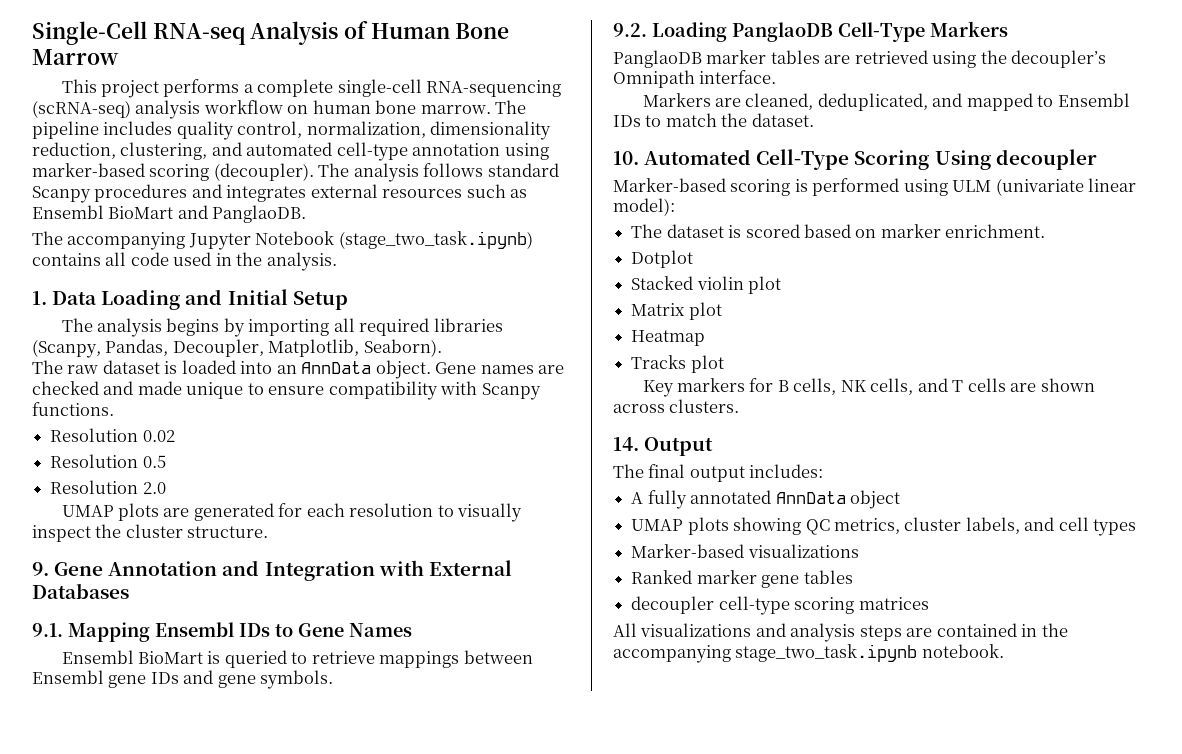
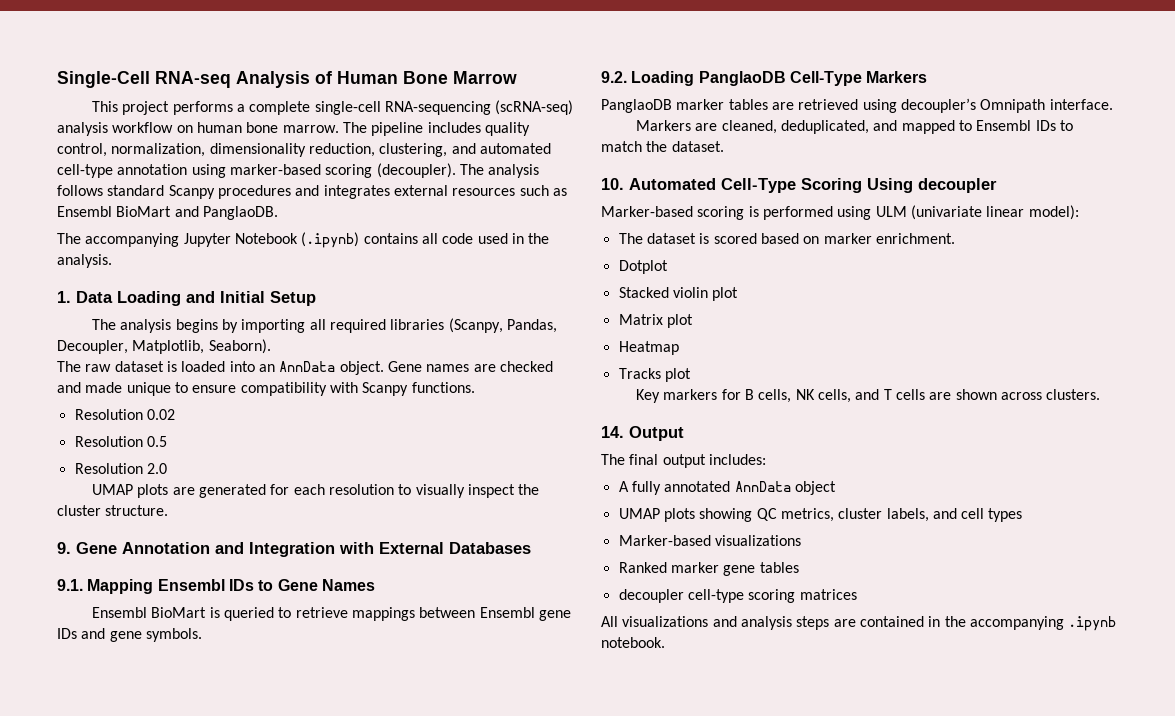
- The accompanying Jupyter Notebook (stage_two_task.ipynb) contains all code used in the analysis.
+ The accompanying Jupyter Notebook (.ipynb) contains all code used in the analysis.
- PanglaoDB marker tables are retrieved using the decoupler’s Omnipath interface.
+ PanglaoDB marker tables are retrieved using decoupler’s Omnipath interface.
- All visualizations and analysis steps are contained in the accompanying stage_two_task.ipynb notebook.
+ All visualizations and analysis steps are contained in the accompanying .ipynb notebook.

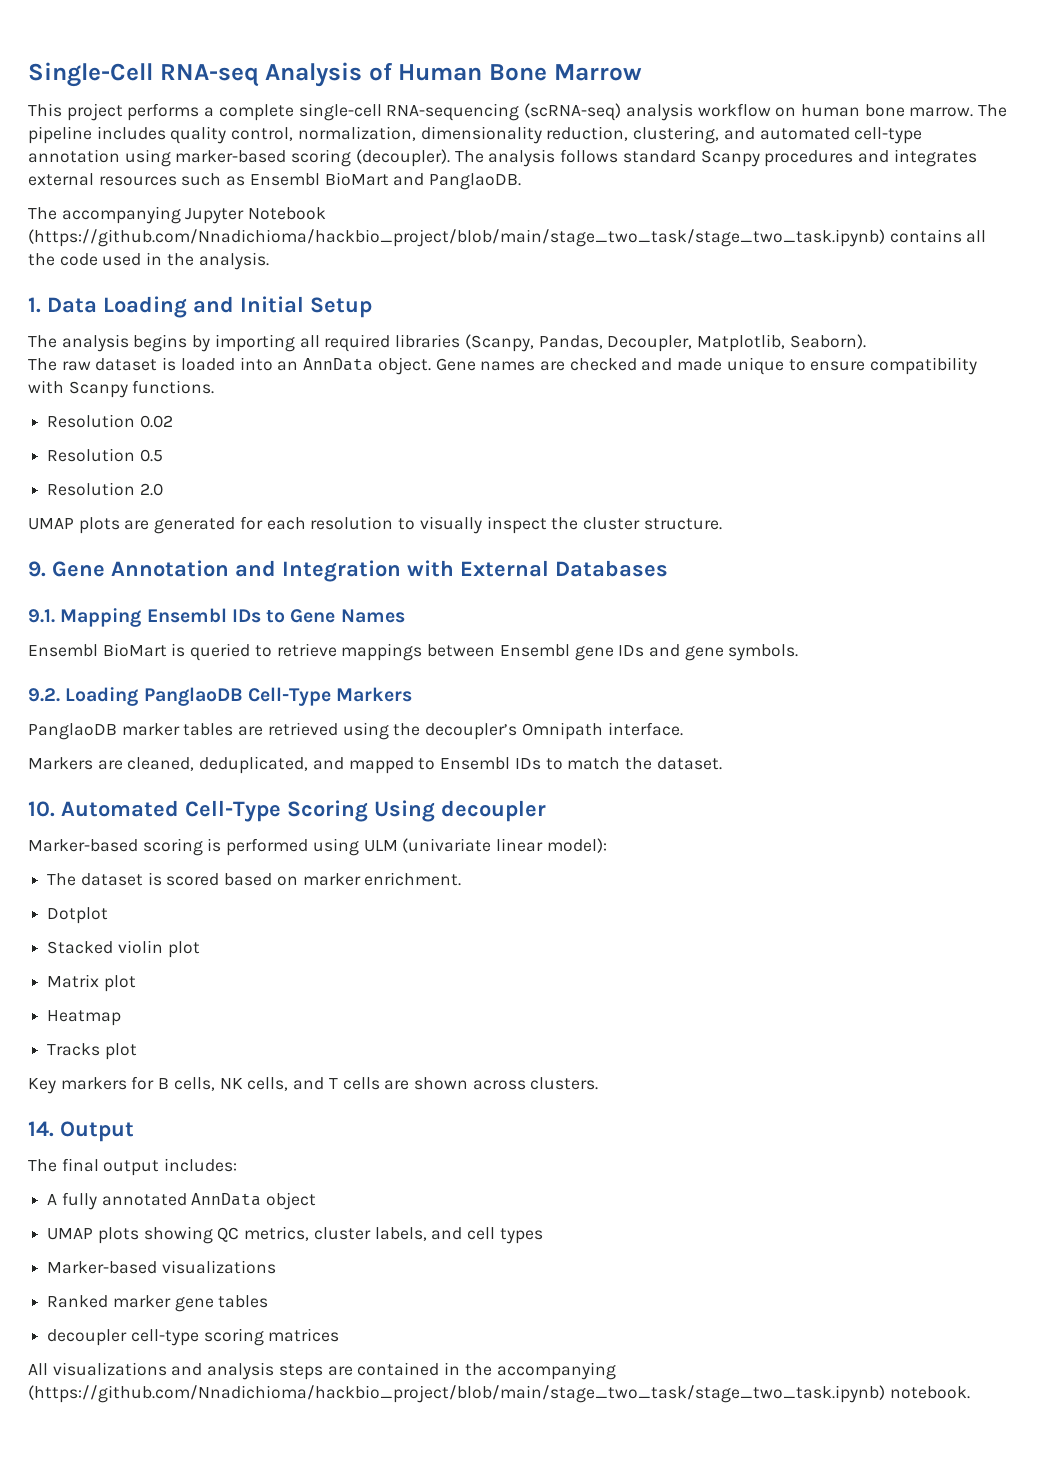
- The accompanying Jupyter Notebook (.ipynb) contains all code used in the analysis.
+ The accompanying Jupyter Notebook (https://github.com/Nnadichioma/hackbio_project/blob/main/stage_two_task/stage_two_task.ipynb) contains all the code used in the analysis.
- PanglaoDB marker tables are retrieved using decoupler’s Omnipath interface.
+ PanglaoDB marker tables are retrieved using the decoupler’s Omnipath interface.
- All visualizations and analysis steps are contained in the accompanying .ipynb notebook.
+ All visualizations and analysis steps are contained in the accompanying (https://github.com/Nnadichioma/hackbio_project/blob/main/stage_two_task/stage_two_task.ipynb) notebook.

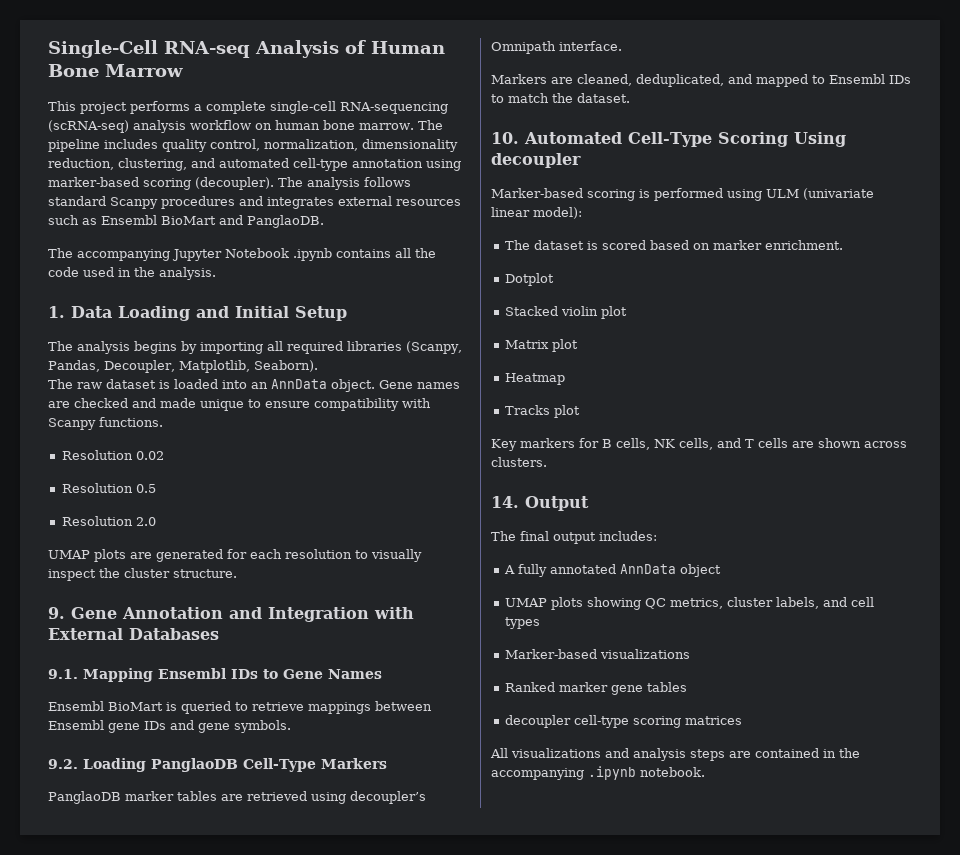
- The accompanying Jupyter Notebook (https://github.com/Nnadichioma/hackbio_project/blob/main/stage_two_task/stage_two_task.ipynb) contains all the code used in the analysis.
+ The accompanying Jupyter Notebook .ipynb contains all the code used in the analysis.
- PanglaoDB marker tables are retrieved using the decoupler’s Omnipath interface.
+ PanglaoDB marker tables are retrieved using decoupler’s Omnipath interface.
- All visualizations and analysis steps are contained in the accompanying (https://github.com/Nnadichioma/hackbio_project/blob/main/stage_two_task/stage_two_task.ipynb) notebook.
+ All visualizations and analysis steps are contained in the accompanying .ipynb notebook.

